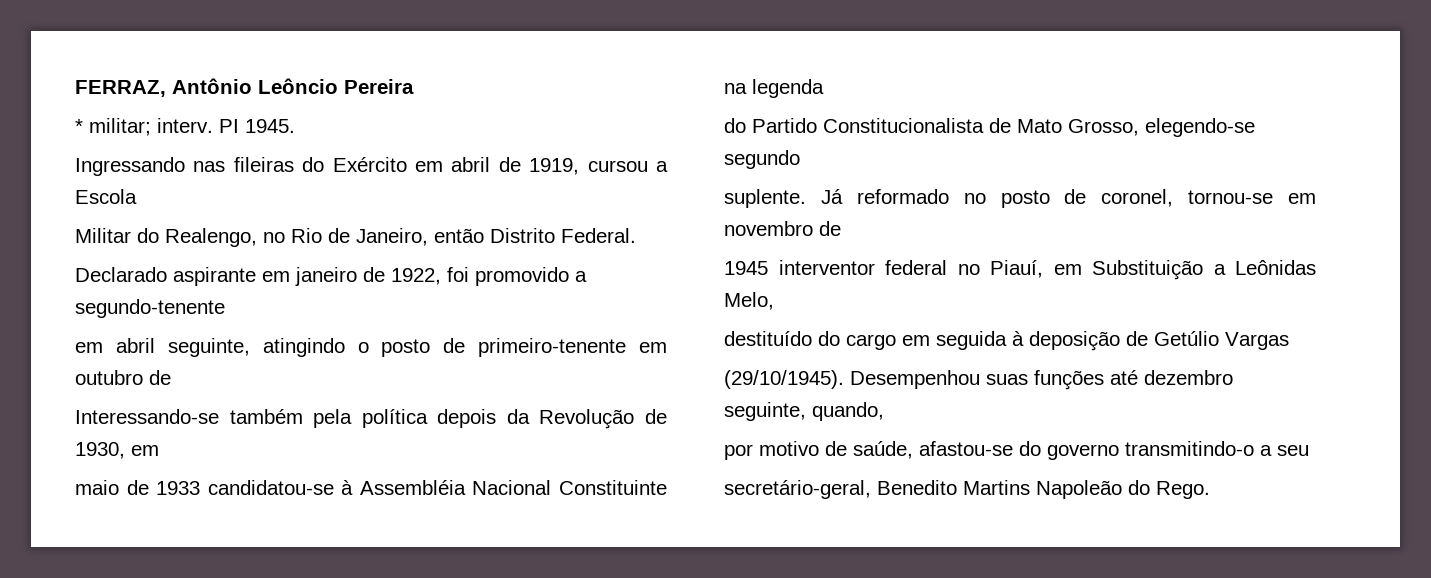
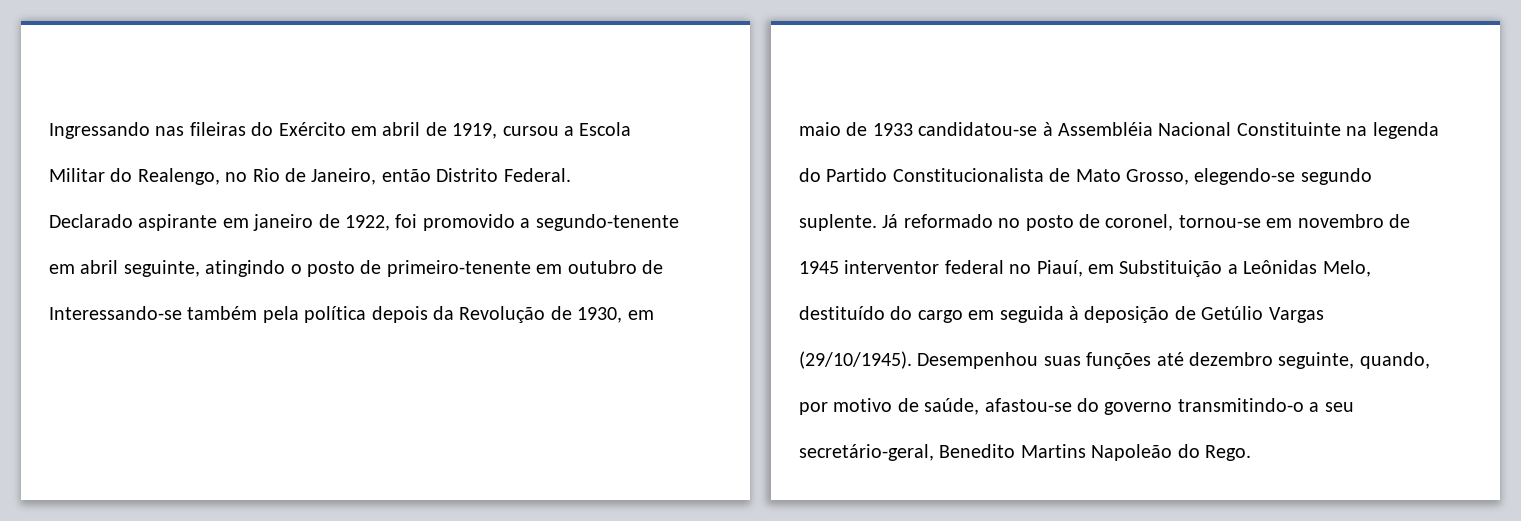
- FERRAZ, Antônio Leôncio Pereira
- * militar; interv. PI 1945.

